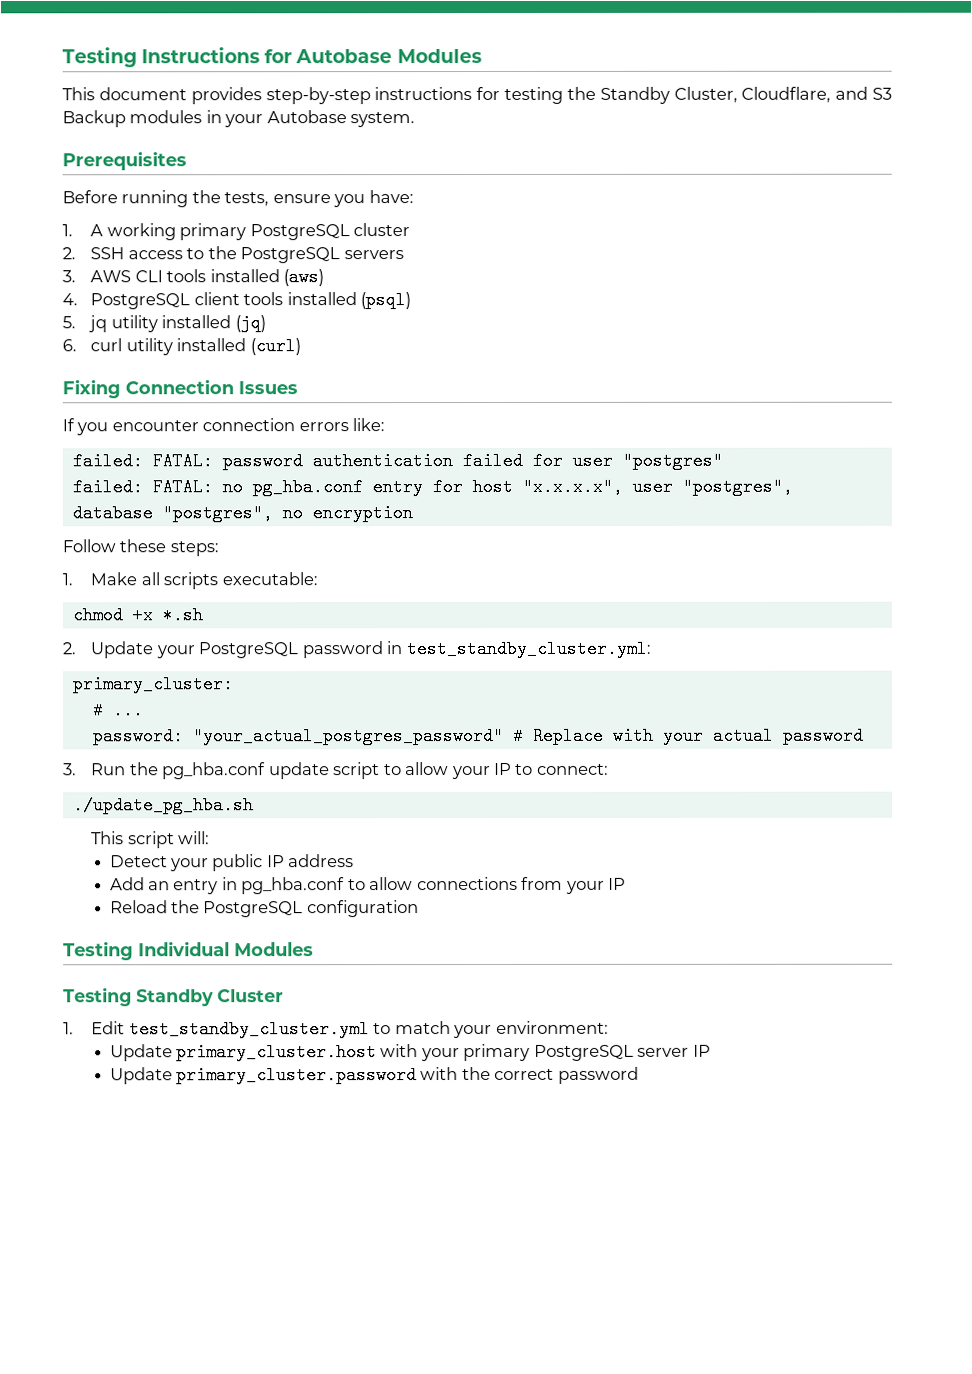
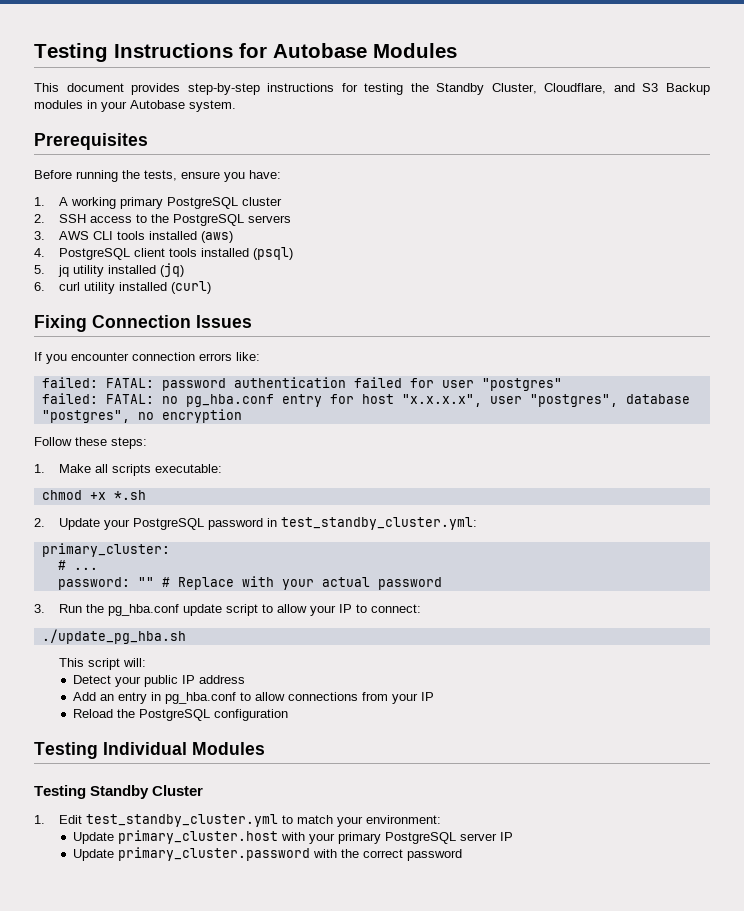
- password: "your_actual_postgres_password" # Replace with your actual password
+ password: "" # Replace with your actual password

